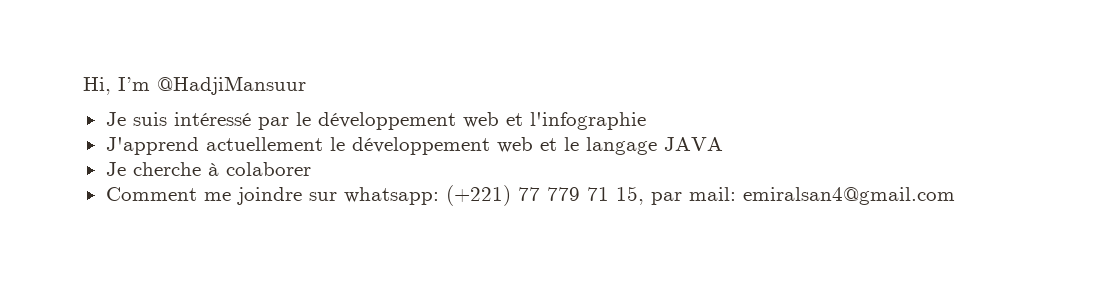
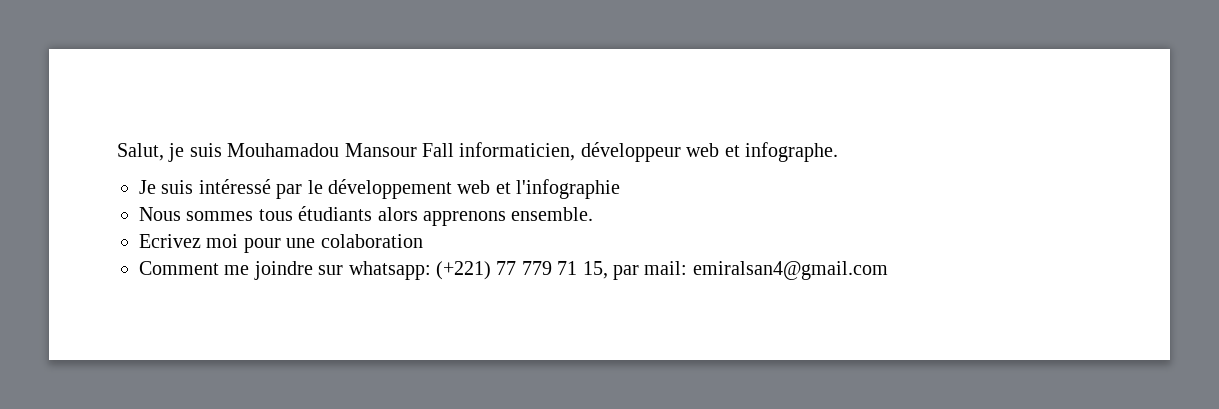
- Hi, I’m @HadjiMansuur
+ Salut, je suis Mouhamadou Mansour Fall informaticien, développeur web et infographe.
- J'apprend actuellement le développement web et le langage JAVA
- Je cherche à colaborer
+ Nous sommes tous étudiants alors apprenons ensemble.
+ Ecrivez moi pour une colaboration

